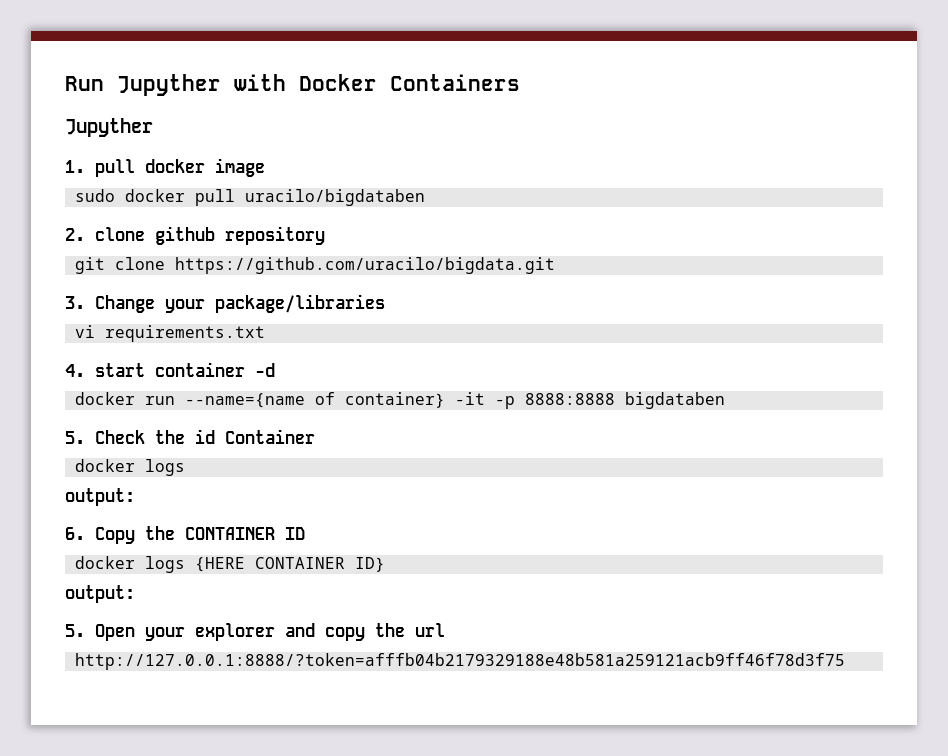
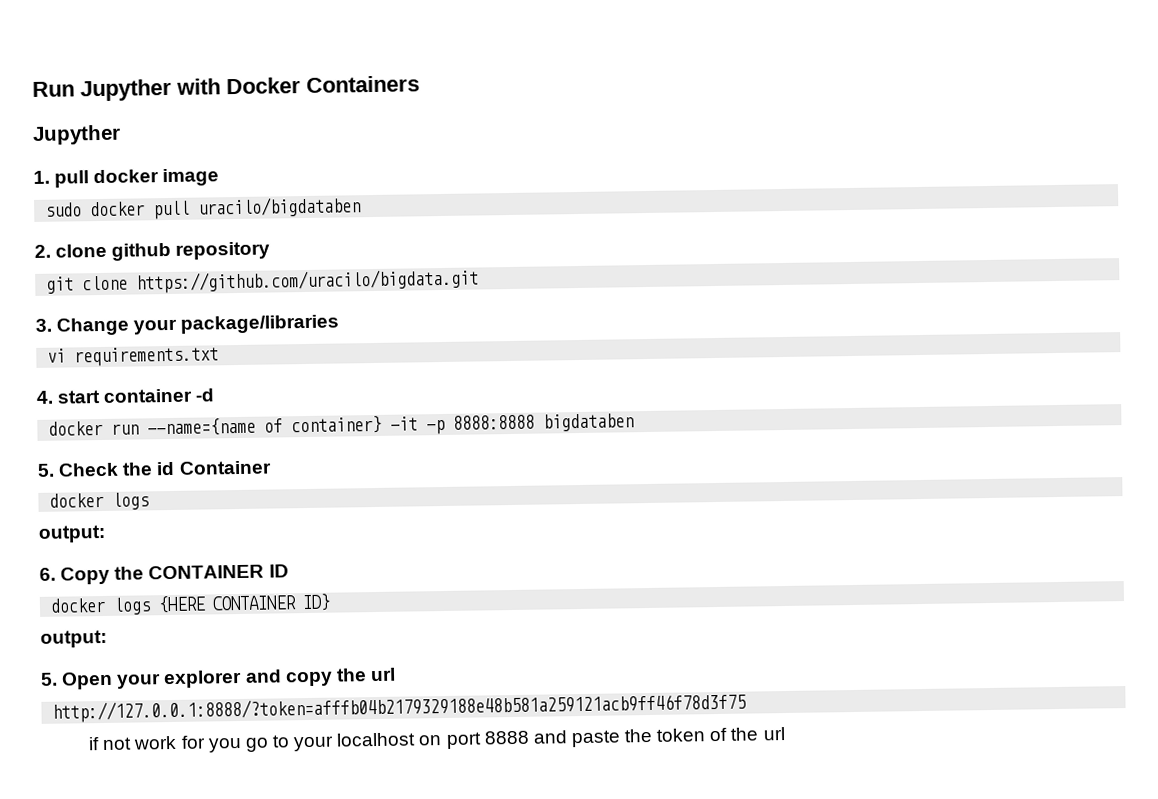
+ if not work for you go to your localhost on port 8888 and paste the token of the url

